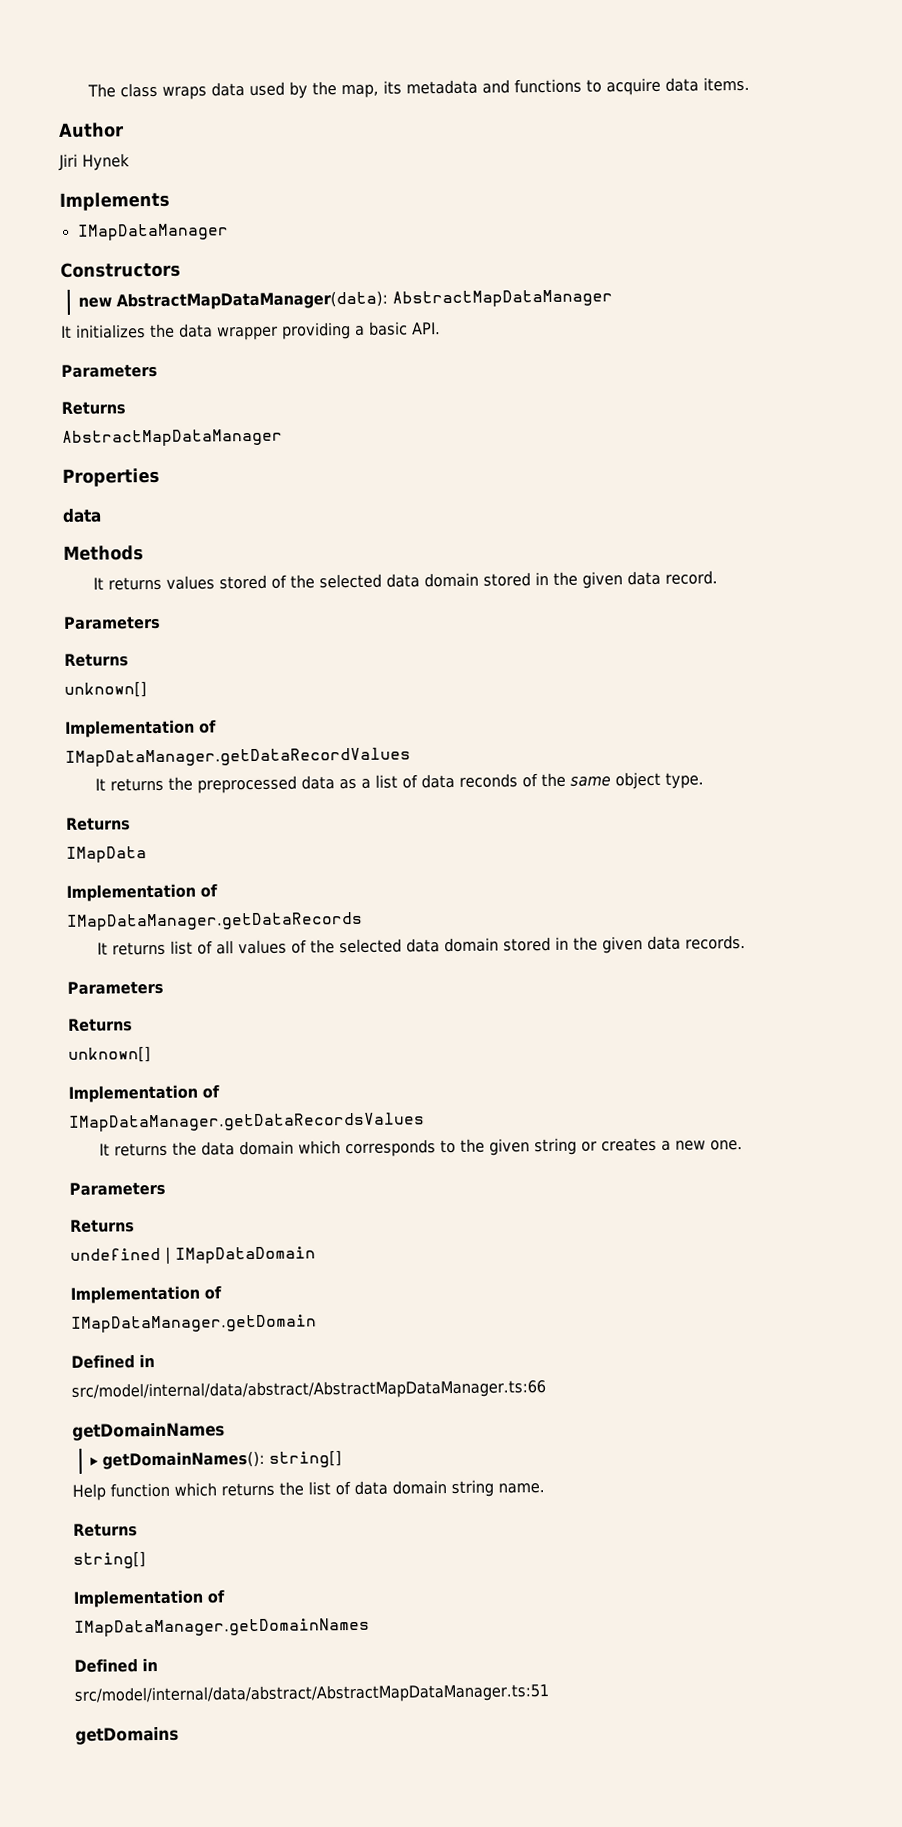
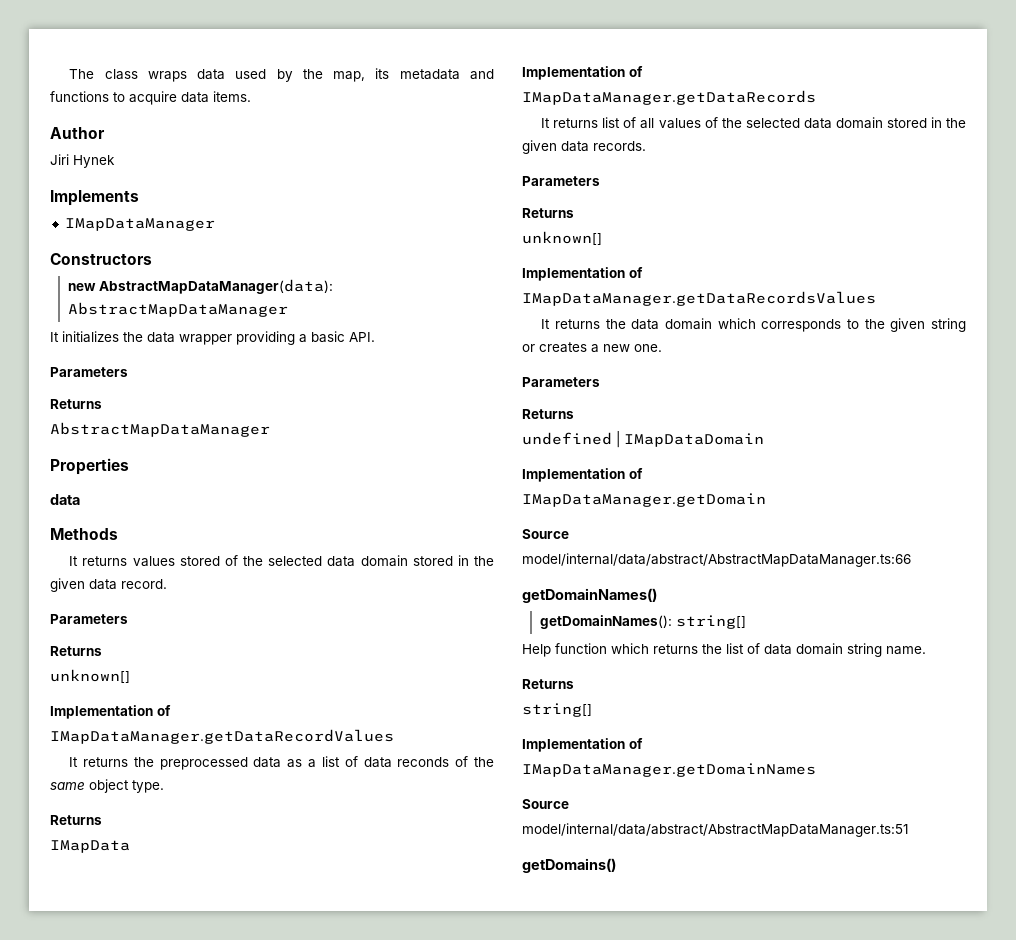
  IMapDataManager.getDomain
- Defined in
- src/model/internal/data/abstract/AbstractMapDataManager.ts:66
- getDomainNames
- ▸ getDomainNames(): string[]
+ Source
+ model/internal/data/abstract/AbstractMapDataManager.ts:66
+ getDomainNames()
+ getDomainNames(): string[]
  IMapDataManager.getDomainNames
- Defined in
- src/model/internal/data/abstract/AbstractMapDataManager.ts:51
- getDomains
+ Source
+ model/internal/data/abstract/AbstractMapDataManager.ts:51
+ getDomains()

